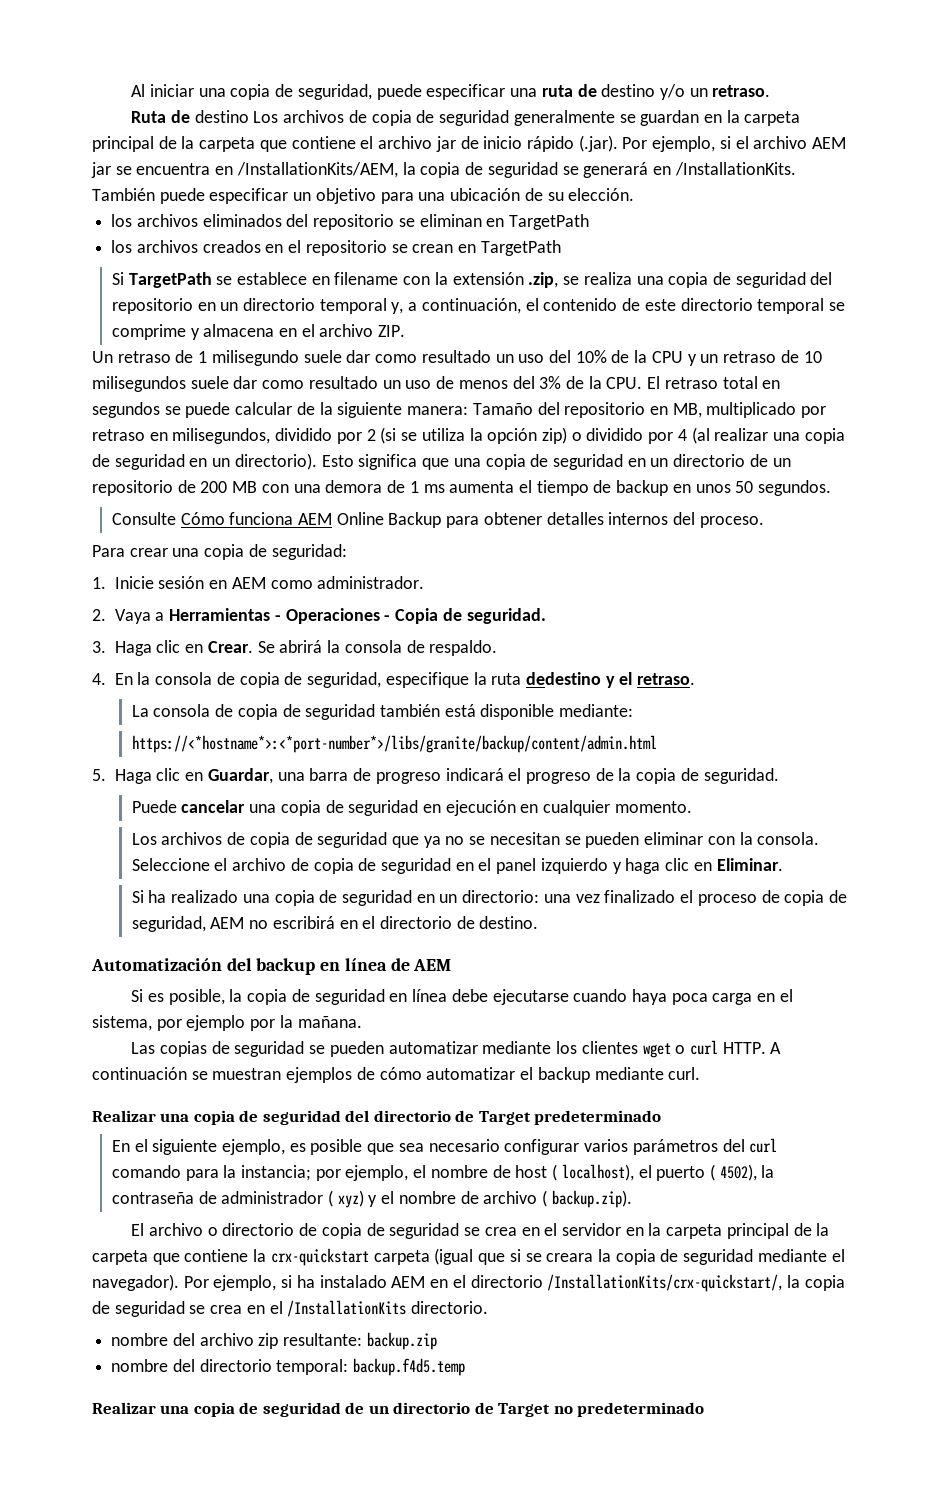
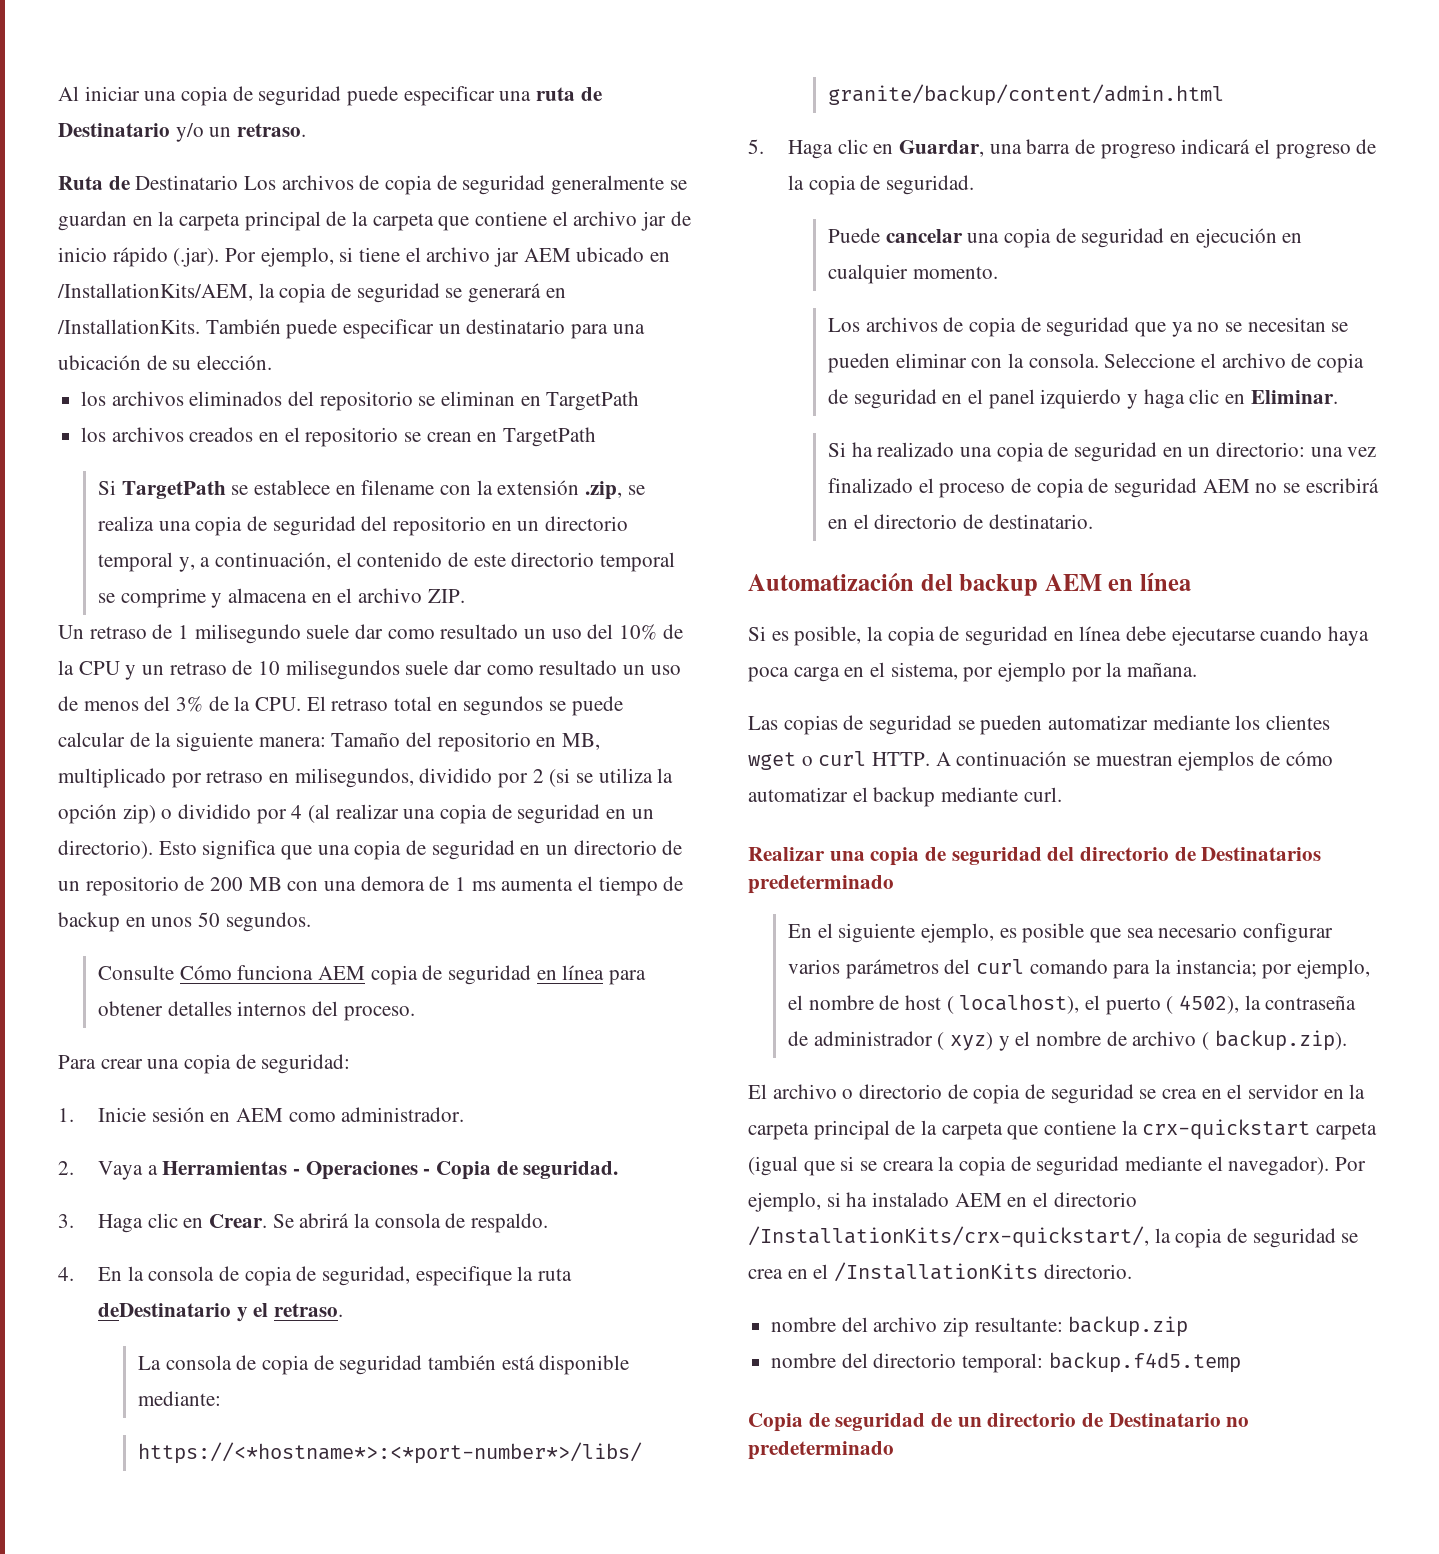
- Al iniciar una copia de seguridad, puede especificar una ruta de destino y/o un retraso.
+ Al iniciar una copia de seguridad puede especificar una ruta de Destinatario y/o un retraso.
- Ruta de destino Los archivos de copia de seguridad generalmente se guardan en la carpeta principal de la carpeta que contiene el archivo jar de inicio rápido (.jar). Por ejemplo, si el archivo AEM jar se encuentra en /InstallationKits/AEM, la copia de seguridad se generará en /InstallationKits.
+ Ruta de Destinatario Los archivos de copia de seguridad generalmente se guardan en la carpeta principal de la carpeta que contiene el archivo jar de inicio rápido (.jar). Por ejemplo, si tiene el archivo jar AEM ubicado en /InstallationKits/AEM, la copia de seguridad se generará en /InstallationKits.
- También puede especificar un objetivo para una ubicación de su elección.
+ También puede especificar un destinatario para una ubicación de su elección.
- Consulte Cómo funciona AEM Online Backup para obtener detalles internos del proceso.
+ Consulte Cómo funciona AEM copia de seguridad en línea para obtener detalles internos del proceso.
- 4. En la consola de copia de seguridad, especifique la ruta dedestino y el retraso.
+ 4. En la consola de copia de seguridad, especifique la ruta deDestinatario y el retraso.
- Si ha realizado una copia de seguridad en un directorio: una vez finalizado el proceso de copia de seguridad, AEM no escribirá en el directorio de destino.
+ Si ha realizado una copia de seguridad en un directorio: una vez finalizado el proceso de copia de seguridad AEM no se escribirá en el directorio de destinatario.
- Automatización del backup en línea de AEM
+ Automatización del backup AEM en línea
- Realizar una copia de seguridad del directorio de Target predeterminado
+ Realizar una copia de seguridad del directorio de Destinatarios predeterminado
- Realizar una copia de seguridad de un directorio de Target no predeterminado
+ Copia de seguridad de un directorio de Destinatario no predeterminado

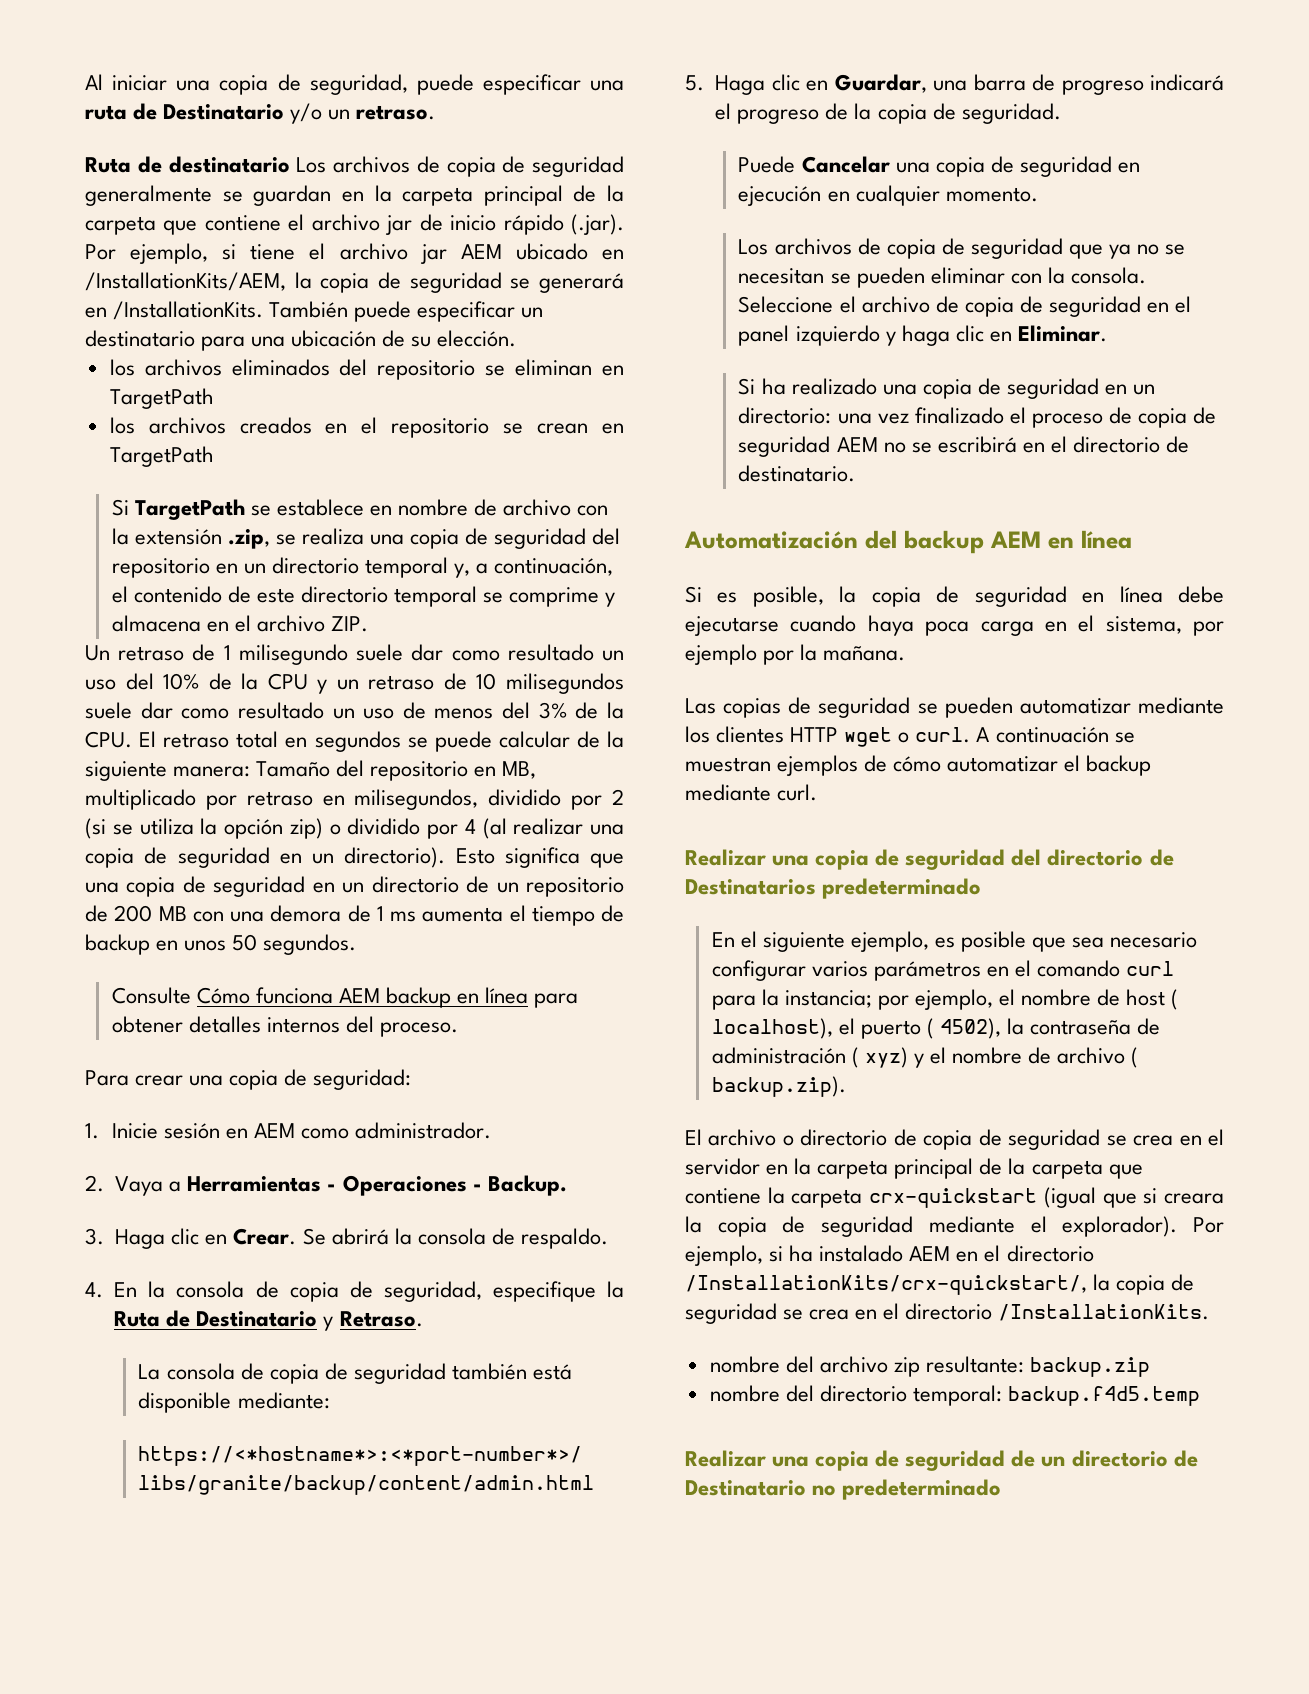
- Al iniciar una copia de seguridad puede especificar una ruta de Destinatario y/o un retraso.
+ Al iniciar una copia de seguridad, puede especificar una ruta de Destinatario y/o un retraso.
- Ruta de Destinatario Los archivos de copia de seguridad generalmente se guardan en la carpeta principal de la carpeta que contiene el archivo jar de inicio rápido (.jar). Por ejemplo, si tiene el archivo jar AEM ubicado en /InstallationKits/AEM, la copia de seguridad se generará en /InstallationKits.
+ Ruta de destinatario Los archivos de copia de seguridad generalmente se guardan en la carpeta principal de la carpeta que contiene el archivo jar de inicio rápido (.jar). Por ejemplo, si tiene el archivo jar AEM ubicado en /InstallationKits/AEM, la copia de seguridad se generará en /InstallationKits.
- Si TargetPath se establece en filename con la extensión .zip, se realiza una copia de seguridad del repositorio en un directorio temporal y, a continuación, el contenido de este directorio temporal se comprime y almacena en el archivo ZIP.
+ Si TargetPath se establece en nombre de archivo con la extensión .zip, se realiza una copia de seguridad del repositorio en un directorio temporal y, a continuación, el contenido de este directorio temporal se comprime y almacena en el archivo ZIP.
- Consulte Cómo funciona AEM copia de seguridad en línea para obtener detalles internos del proceso.
+ Consulte Cómo funciona AEM backup en línea para obtener detalles internos del proceso.
- 2. Vaya a Herramientas - Operaciones - Copia de seguridad.
+ 2. Vaya a Herramientas - Operaciones - Backup.
- 4. En la consola de copia de seguridad, especifique la ruta deDestinatario y el retraso.
+ 4. En la consola de copia de seguridad, especifique la Ruta de Destinatario y Retraso.
- Puede cancelar una copia de seguridad en ejecución en cualquier momento.
+ Puede Cancelar una copia de seguridad en ejecución en cualquier momento.
- Las copias de seguridad se pueden automatizar mediante los clientes wget o curl HTTP.
+ Las copias de seguridad se pueden automatizar mediante los clientes HTTP wget o curl.
- En el siguiente ejemplo, es posible que sea necesario configurar varios parámetros del curl comando para la instancia; por ejemplo, el nombre de host ( localhost), el puerto ( 4502), la contraseña de administrador ( xyz) y el nombre de archivo ( backup.zip).
+ En el siguiente ejemplo, es posible que sea necesario configurar varios parámetros en el comando curl para la instancia; por ejemplo, el nombre de host ( localhost), el puerto ( 4502), la contraseña de administración ( xyz) y el nombre de archivo ( backup.zip).
- El archivo o directorio de copia de seguridad se crea en el servidor en la carpeta principal de la carpeta que contiene la crx-quickstart carpeta (igual que si se creara la copia de seguridad mediante el navegador).
+ El archivo o directorio de copia de seguridad se crea en el servidor en la carpeta principal de la carpeta que contiene la carpeta crx-quickstart (igual que si creara la copia de seguridad mediante el explorador).
- Por ejemplo, si ha instalado AEM en el directorio /InstallationKits/crx-quickstart/, la copia de seguridad se crea en el /InstallationKits directorio.
+ Por ejemplo, si ha instalado AEM en el directorio /InstallationKits/crx-quickstart/, la copia de seguridad se crea en el directorio /InstallationKits.
- Copia de seguridad de un directorio de Destinatario no predeterminado
+ Realizar una copia de seguridad de un directorio de Destinatario no predeterminado

